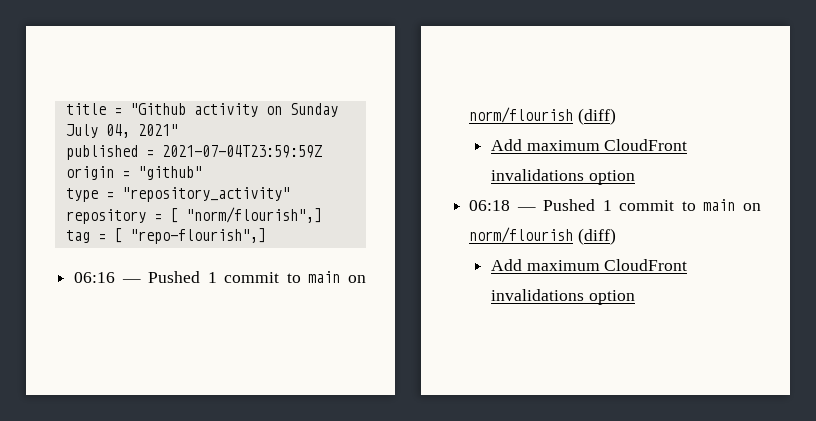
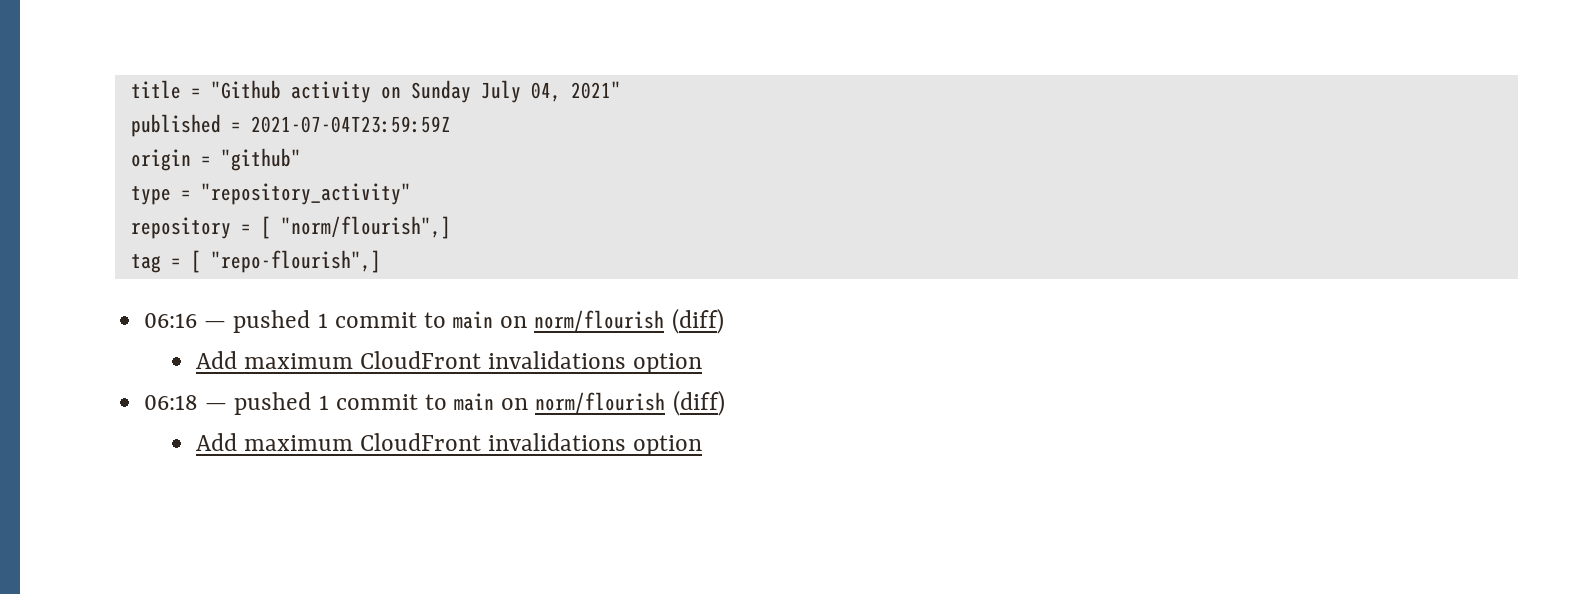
- 06:16 — Pushed 1 commit to main on norm/flourish (diff)
+ 06:16 — pushed 1 commit to main on norm/flourish (diff)
- 06:18 — Pushed 1 commit to main on norm/flourish (diff)
+ 06:18 — pushed 1 commit to main on norm/flourish (diff)

